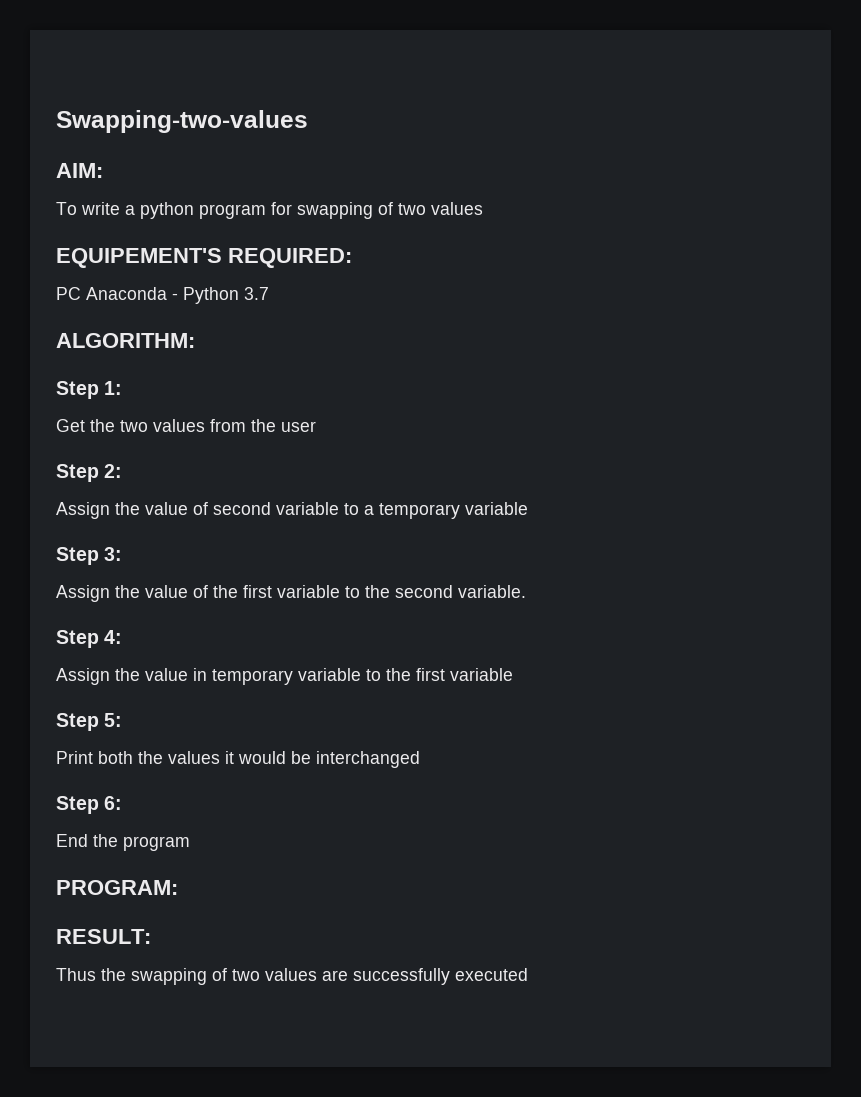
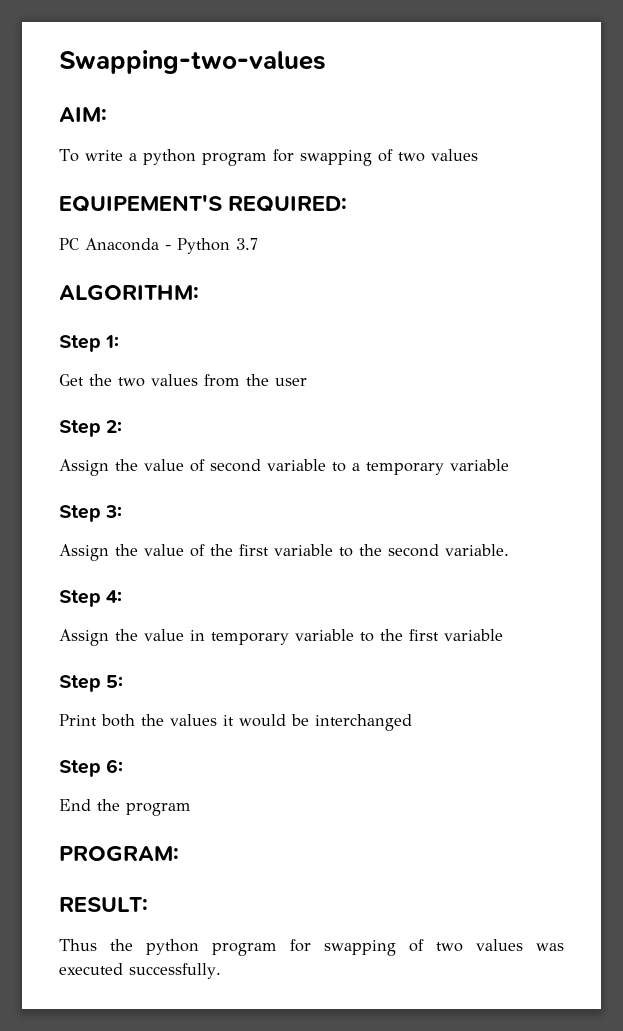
- Thus the swapping of two values are successfully executed
+ Thus the python program for swapping of two values was executed successfully.

